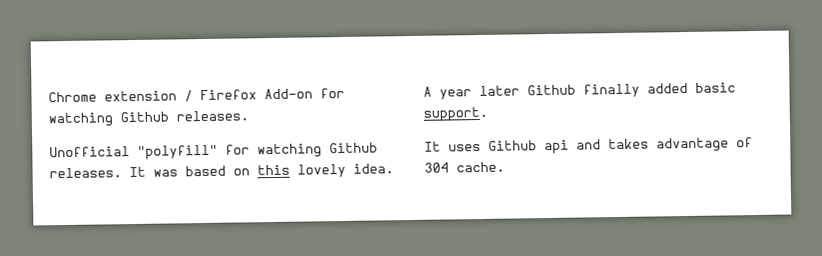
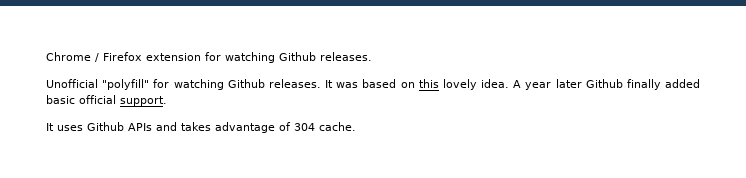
- Chrome extension / Firefox Add-on for watching Github releases.
+ Chrome / Firefox extension for watching Github releases.
- A year later Github finally added basic support.
+ A year later Github finally added basic official support.
- It uses Github api and takes advantage of 304 cache.
+ It uses Github APIs and takes advantage of 304 cache.

